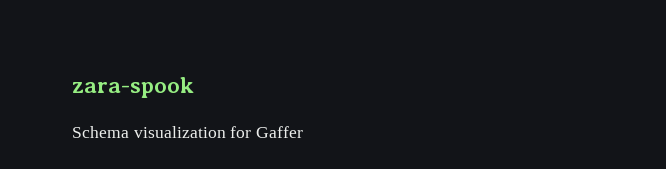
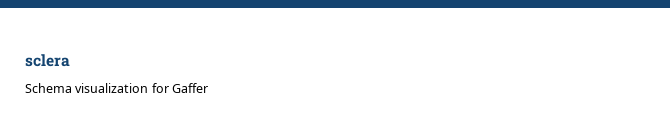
- zara-spook
+ sclera

